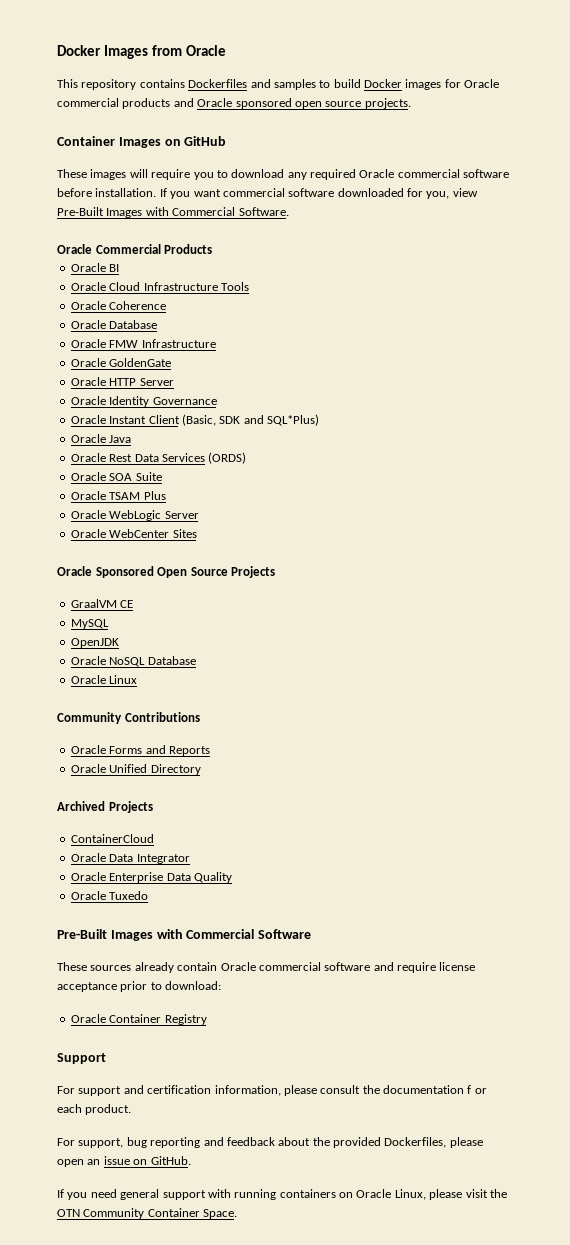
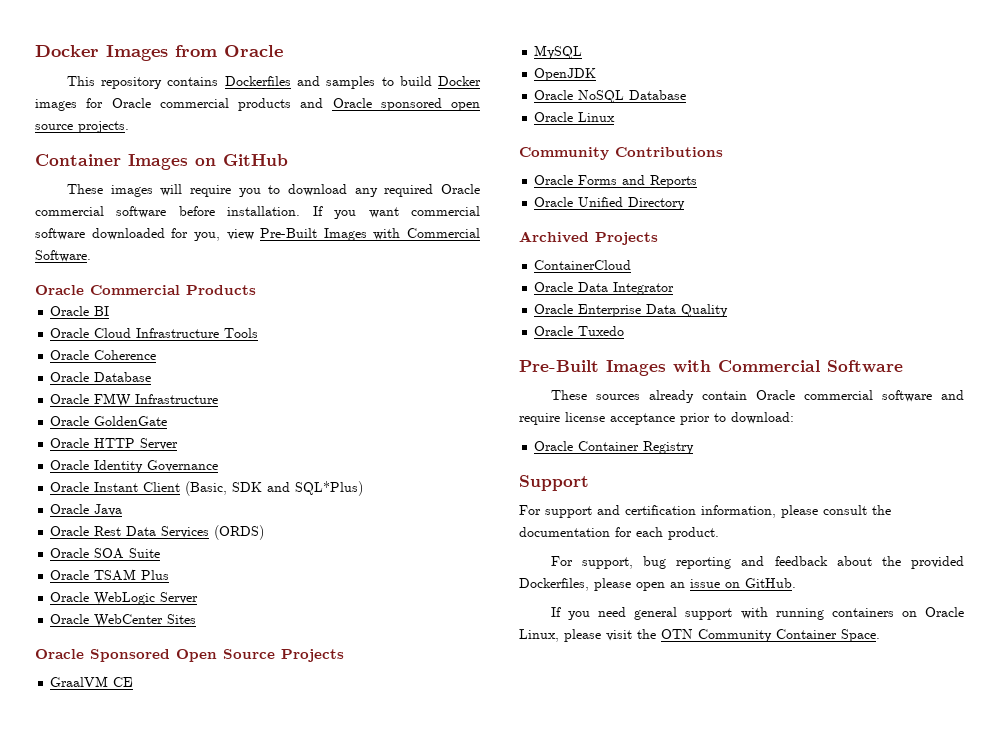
- For support and certification information, please consult the documentation f or each product.
+ For support and certification information, please consult the documentation for each product.

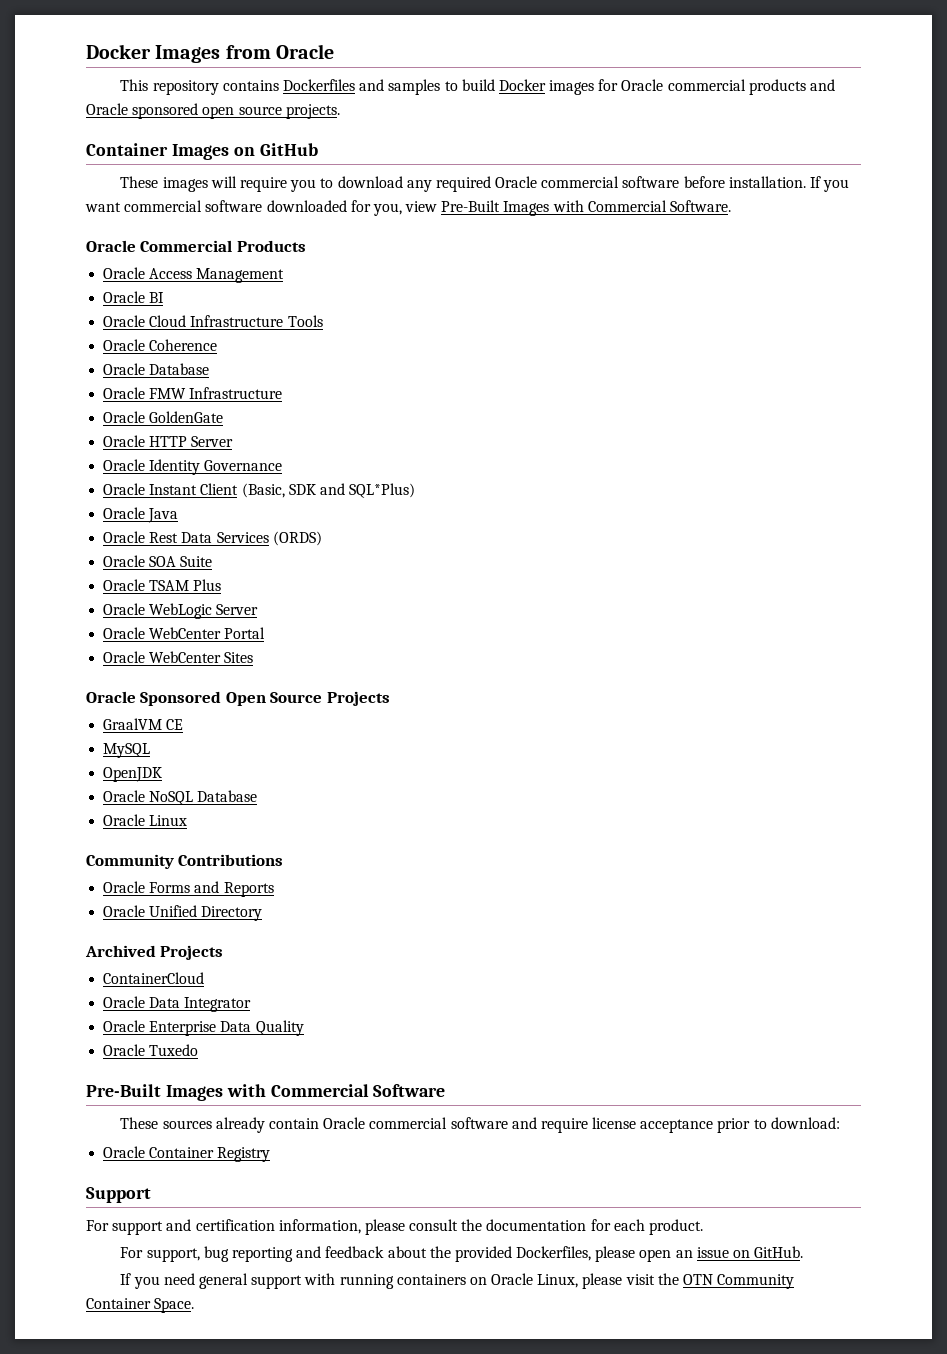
+ Oracle Access Management
+ Oracle WebCenter Portal

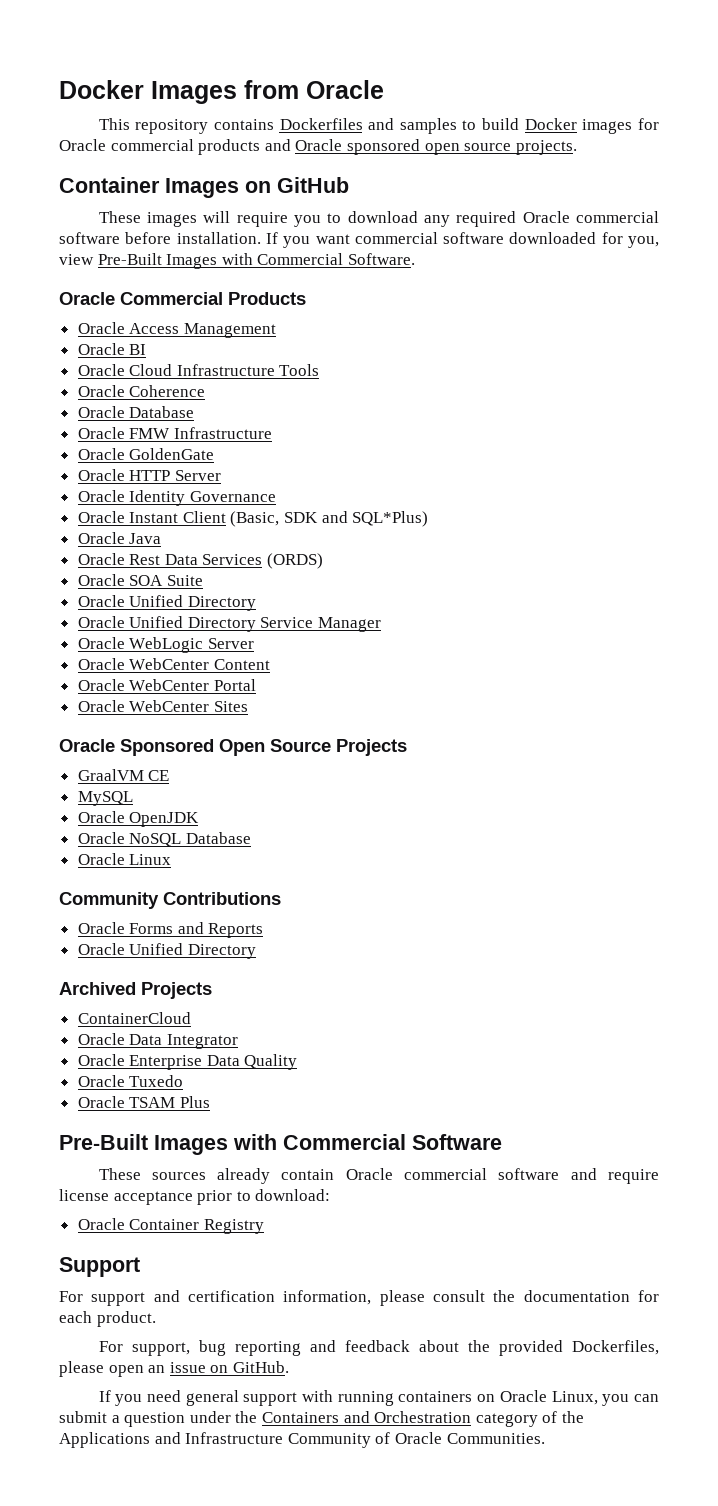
  Oracle SOA Suite
- Oracle TSAM Plus
+ Oracle Unified Directory
+ Oracle Unified Directory Service Manager
+ Oracle WebCenter Content
- OpenJDK
+ Oracle OpenJDK
+ Oracle TSAM Plus
- If you need general support with running containers on Oracle Linux, please visit the OTN Community Container Space.
+ If you need general support with running containers on Oracle Linux, you can submit a question under the Containers and Orchestration category of the Applications and Infrastructure Community of Oracle Communities.

